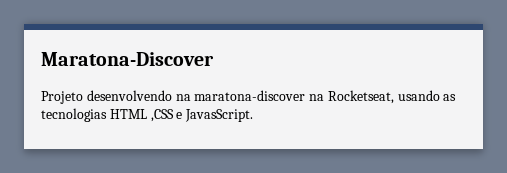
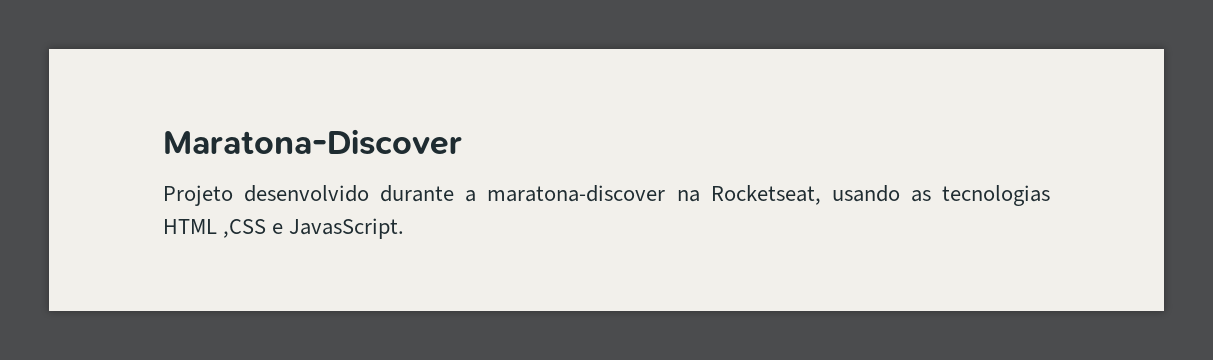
- Projeto desenvolvendo na maratona-discover na Rocketseat, usando as tecnologias HTML ,CSS e JavasScript.
+ Projeto desenvolvido durante a maratona-discover na Rocketseat, usando as tecnologias HTML ,CSS e JavasScript.

